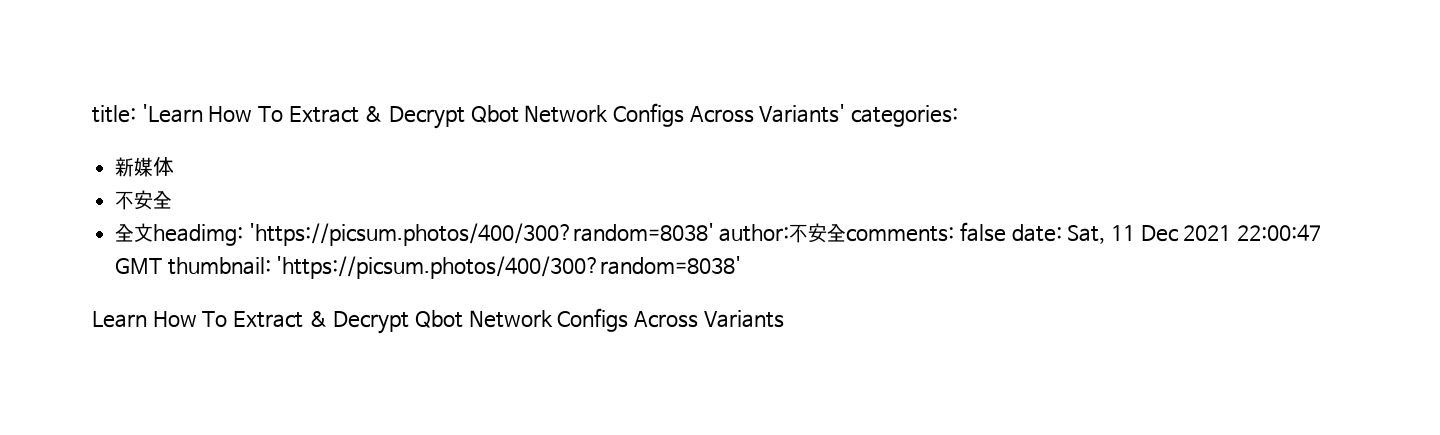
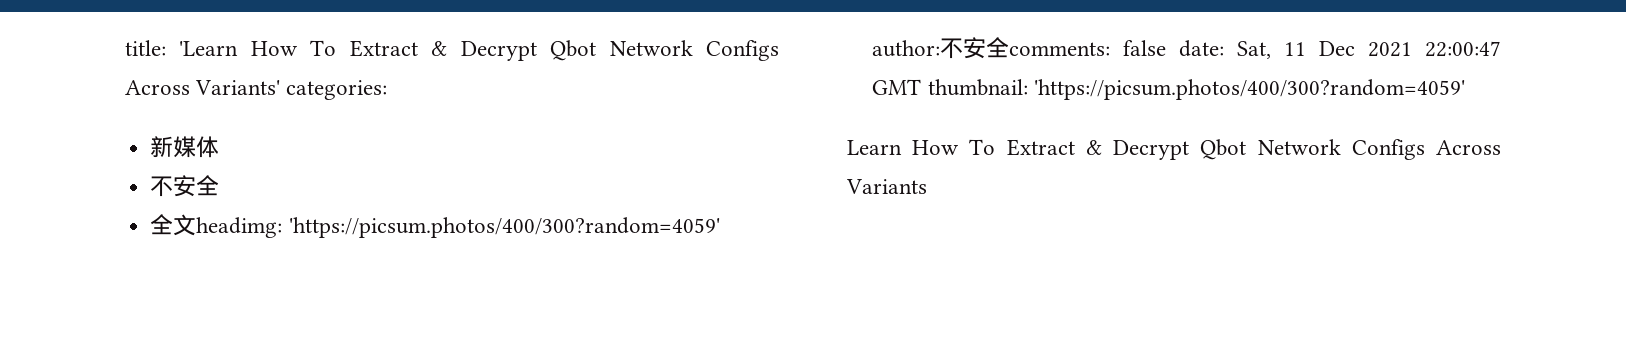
- 全文headimg: 'https://picsum.photos/400/300?random=8038' author:不安全comments: false date: Sat, 11 Dec 2021 22:00:47 GMT thumbnail: 'https://picsum.photos/400/300?random=8038'
+ 全文headimg: 'https://picsum.photos/400/300?random=4059' author:不安全comments: false date: Sat, 11 Dec 2021 22:00:47 GMT thumbnail: 'https://picsum.photos/400/300?random=4059'

